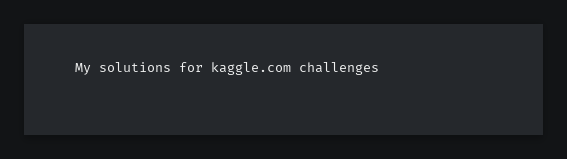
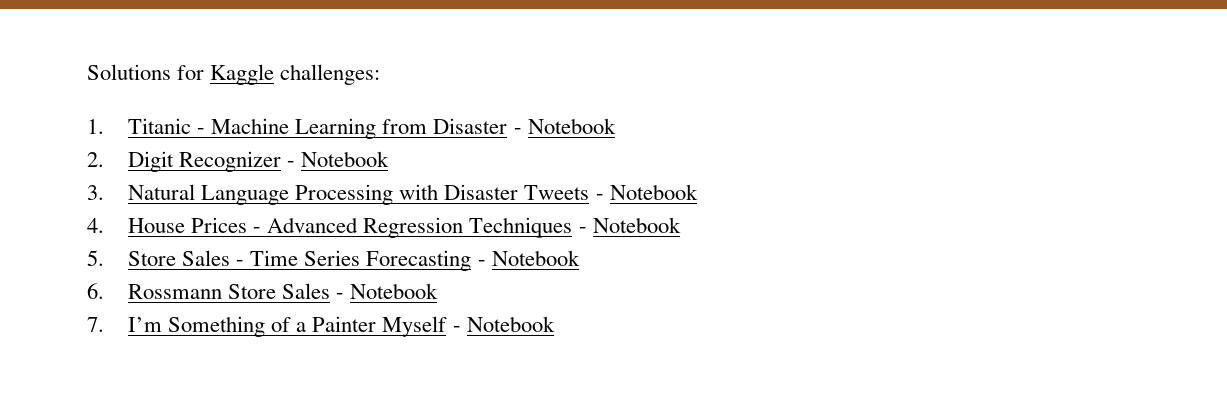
- My solutions for kaggle.com challenges
+ Solutions for Kaggle challenges:
+ 1. Titanic - Machine Learning from Disaster - Notebook
+ 2. Digit Recognizer - Notebook
+ 3. Natural Language Processing with Disaster Tweets - Notebook
+ 4. House Prices - Advanced Regression Techniques - Notebook
+ 5. Store Sales - Time Series Forecasting - Notebook
+ 6. Rossmann Store Sales - Notebook
+ 7. I’m Something of a Painter Myself - Notebook

